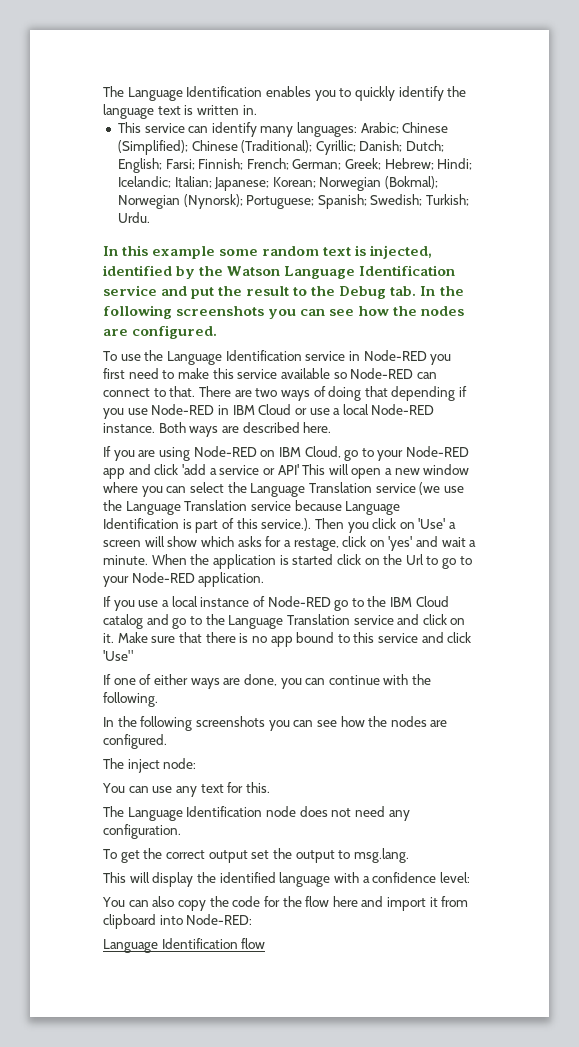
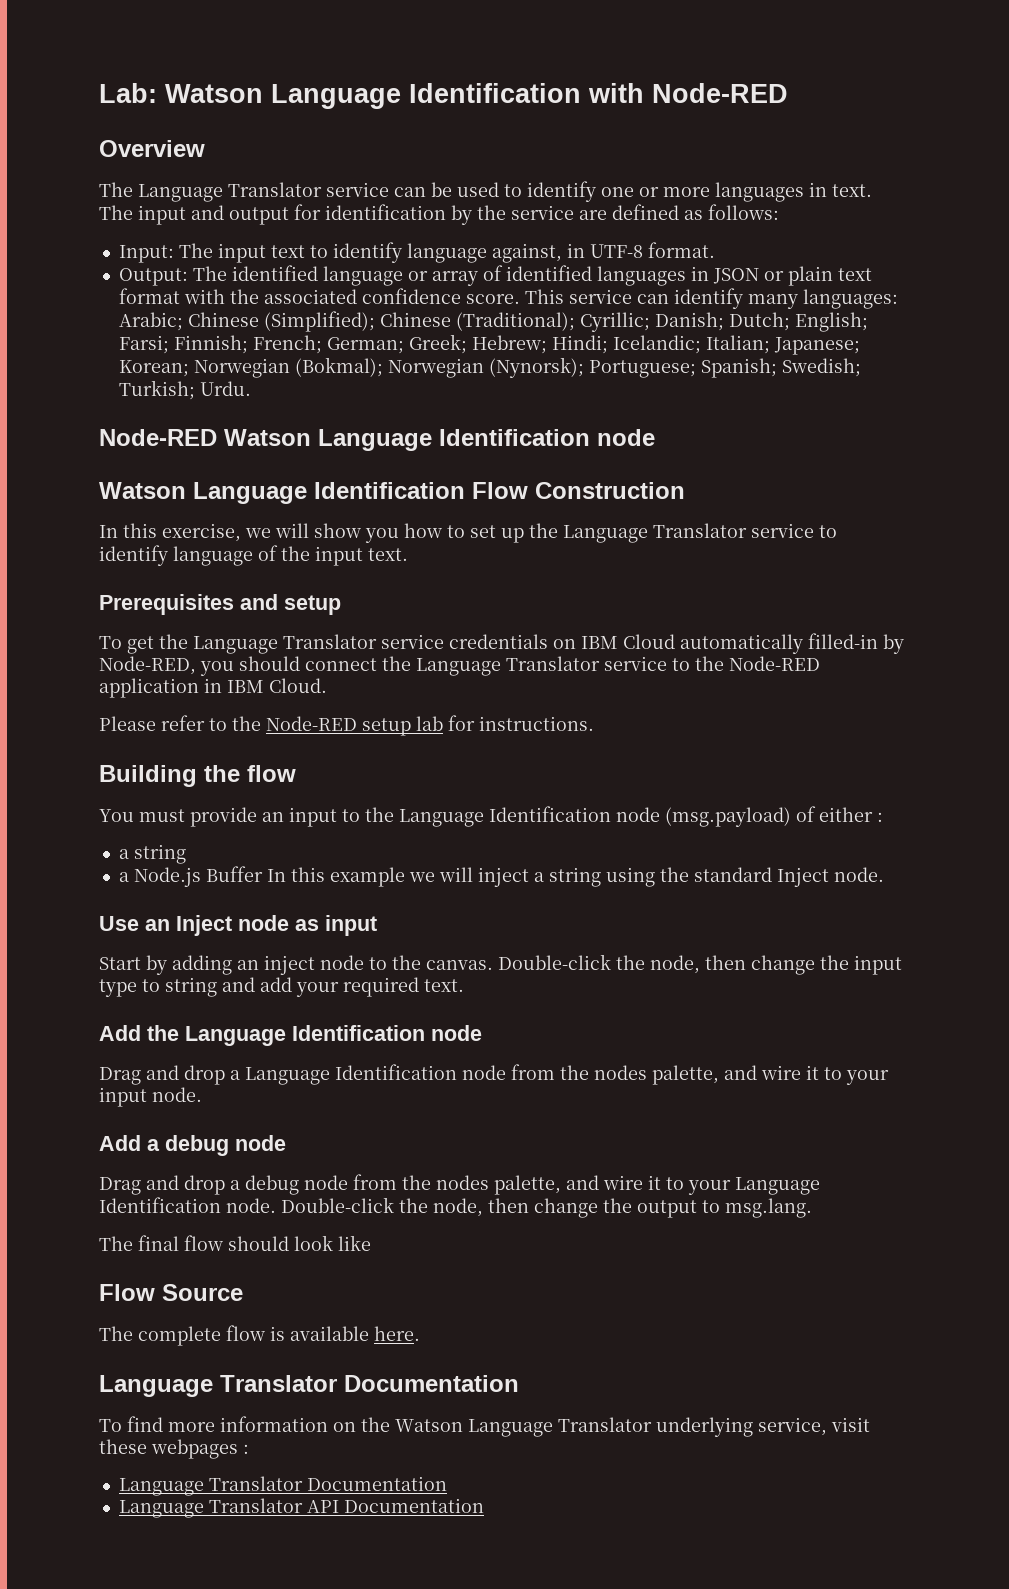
- The Language Identification enables you to quickly identify the language text is written in.
- This service can identify many languages: Arabic; Chinese (Simplified); Chinese (Traditional); Cyrillic; Danish; Dutch; English; Farsi; Finnish; French; German; Greek; Hebrew; Hindi; Icelandic; Italian; Japanese; Korean; Norwegian (Bokmal); Norwegian (Nynorsk); Portuguese; Spanish; Swedish; Turkish; Urdu.
+ Lab: Watson Language Identification with Node-RED
+ Overview
+ The Language Translator service can be used to identify one or more languages in text. The input and output for identification by the service are defined as follows:
+ Input: The input text to identify language against, in UTF-8 format.
+ Output: The identified language or array of identified languages in JSON or plain text format with the associated confidence score. This service can identify many languages: Arabic; Chinese (Simplified); Chinese (Traditional); Cyrillic; Danish; Dutch; English; Farsi; Finnish; French; German; Greek; Hebrew; Hindi; Icelandic; Italian; Japanese; Korean; Norwegian (Bokmal); Norwegian (Nynorsk); Portuguese; Spanish; Swedish; Turkish; Urdu.
- In this example some random text is injected, identified by the Watson Language Identification service and put the result to the Debug tab. In the following screenshots you can see how the nodes are configured.
- To use the Language Identification service in Node-RED you first need to make this service available so Node-RED can connect to that. There are two ways of doing that depending if you use Node-RED in IBM Cloud or use a local Node-RED instance. Both ways are described here.
- If you are using Node-RED on IBM Cloud, go to your Node-RED app and click 'add a service or API' This will open a new window where you can select the Language Translation service (we use the Language Translation service because Language Identification is part of this service.). Then you click on 'Use' a screen will show which asks for a restage, click on 'yes' and wait a minute. When the application is started click on the Url to go to your Node-RED application.
- If you use a local instance of Node-RED go to the IBM Cloud catalog and go to the Language Translation service and click on it. Make sure that there is no app bound to this service and click 'Use"
- If one of either ways are done, you can continue with the following.
- In the following screenshots you can see how the nodes are configured.
- The inject node:
- You can use any text for this.
- The Language Identification node does not need any configuration.
- To get the correct output set the output to msg.lang.
- This will display the identified language with a confidence level:
- You can also copy the code for the flow here and import it from clipboard into Node-RED:
- Language Identification flow
+ Node-RED Watson Language Identification node
+ Watson Language Identification Flow Construction
+ In this exercise, we will show you how to set up the Language Translator service to identify language of the input text.
+ Prerequisites and setup
+ To get the Language Translator service credentials on IBM Cloud automatically filled-in by Node-RED, you should connect the Language Translator service to the Node-RED application in IBM Cloud.
+ Please refer to the Node-RED setup lab for instructions.
+ Building the flow
+ You must provide an input to the Language Identification node (msg.payload) of either :
+ a string
+ a Node.js Buffer In this example we will inject a string using the standard Inject node.
+ Use an Inject node as input
+ Start by adding an inject node to the canvas. Double-click the node, then change the input type to string and add your required text.
+ Add the Language Identification node
+ Drag and drop a Language Identification node from the nodes palette, and wire it to your input node.
+ Add a debug node
+ Drag and drop a debug node from the nodes palette, and wire it to your Language Identification node. Double-click the node, then change the output to msg.lang.
+ The final flow should look like
+ Flow Source
+ The complete flow is available here.
+ Language Translator Documentation
+ To find more information on the Watson Language Translator underlying service, visit these webpages :
+ Language Translator Documentation
+ Language Translator API Documentation

